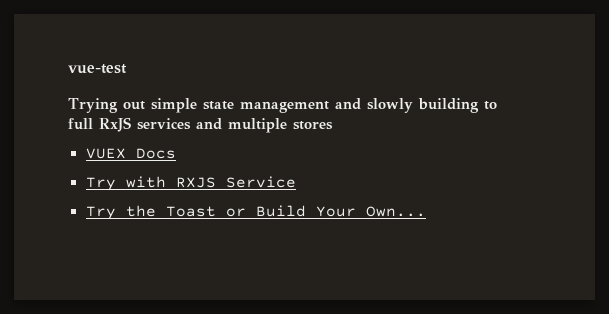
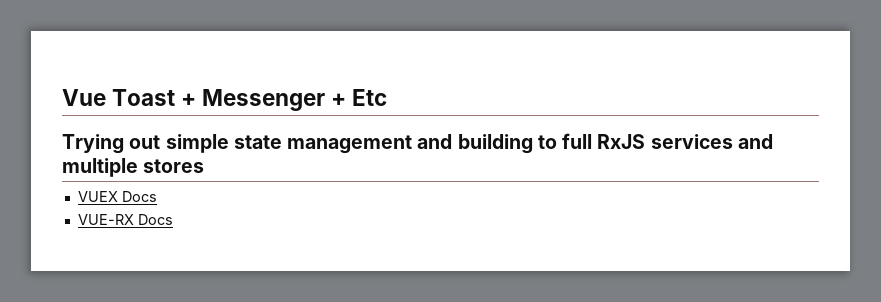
- vue-test
+ Vue Toast + Messenger + Etc
- Trying out simple state management and slowly building to full RxJS services and multiple stores
+ Trying out simple state management and building to full RxJS services and multiple stores
- Try with RXJS Service
- Try the Toast or Build Your Own...
+ VUE-RX Docs

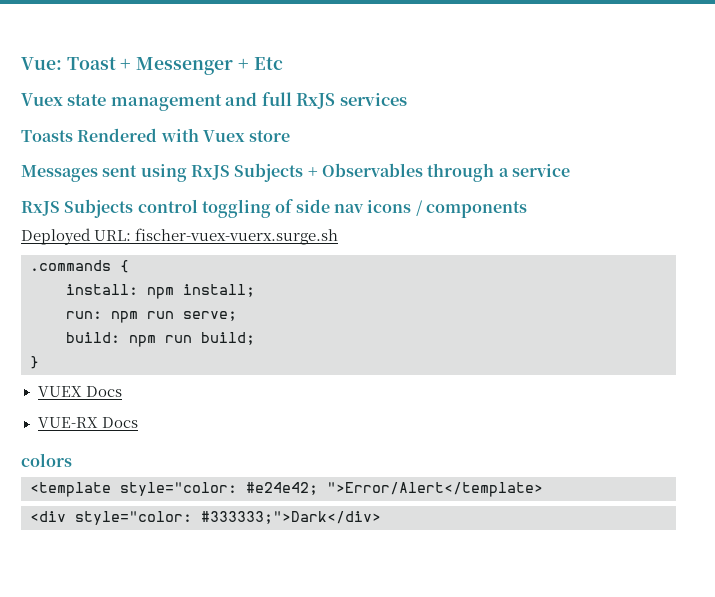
- Vue Toast + Messenger + Etc
+ Vue: Toast + Messenger + Etc
- Trying out simple state management and building to full RxJS services and multiple stores
+ Vuex state management and full RxJS services
+ Toasts Rendered with Vuex store
+ Messages sent using RxJS Subjects + Observables through a service
+ RxJS Subjects control toggling of side nav icons / components
+ Deployed URL: fischer-vuex-vuerx.surge.sh
+ .commands {
+ install: npm install;
+ run: npm run serve;
+ build: npm run build;
+ }
  VUEX Docs
  VUE-RX Docs
+ colors
+ <template style="color: #e24e42; ">Error/Alert</template>
+ <div style="color: #333333;">Dark</div>

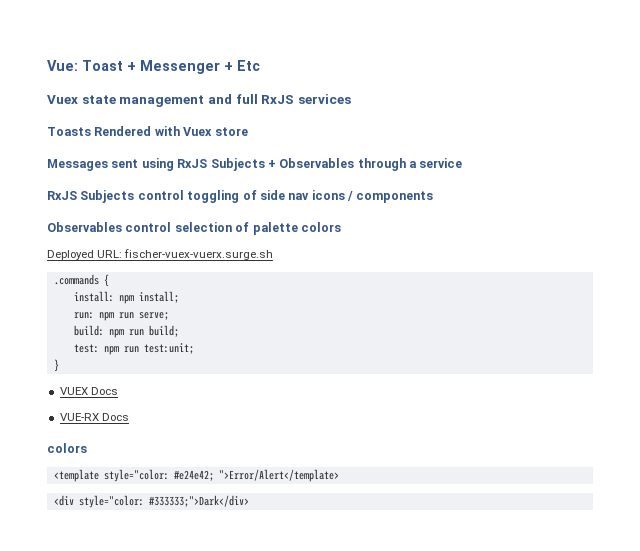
+ Observables control selection of palette colors
+ test: npm run test:unit;

